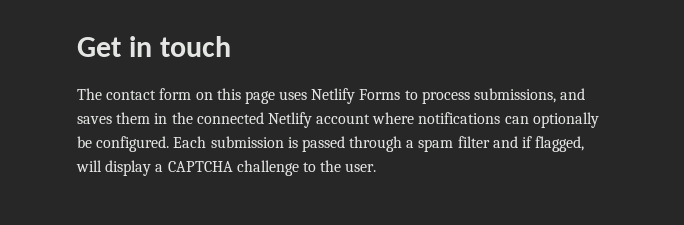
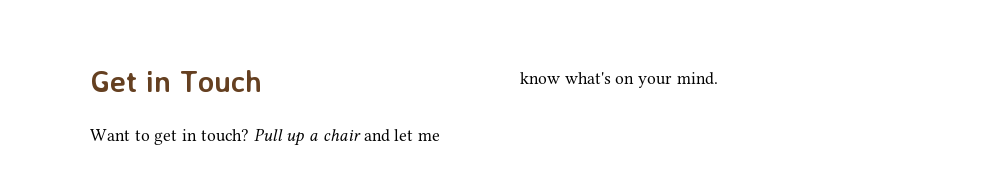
- Get in touch
- The contact form on this page uses Netlify Forms to process submissions, and saves them in the connected Netlify account where notifications can optionally be configured. Each submission is passed through a spam filter and if flagged, will display a CAPTCHA challenge to the user.
+ Get in Touch
+ Want to get in touch? Pull up a chair and let me know what's on your mind.

